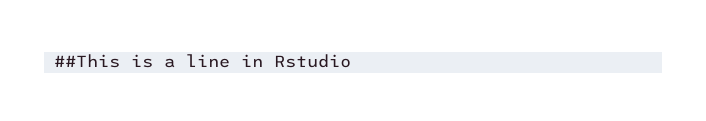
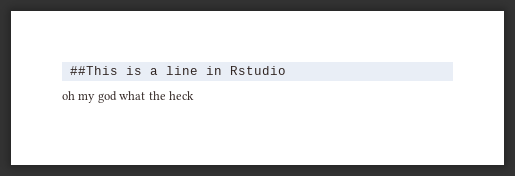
+ oh my god what the heck

